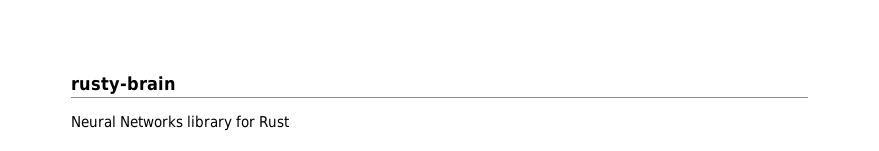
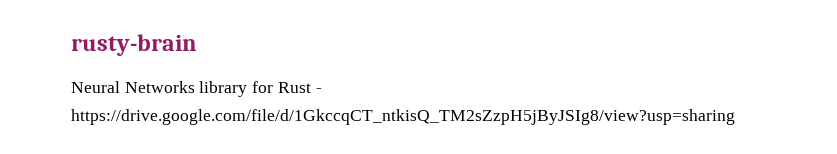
- Neural Networks library for Rust
+ Neural Networks library for Rust - https://drive.google.com/file/d/1GkccqCT_ntkisQ_TM2sZzpH5jByJSIg8/view?usp=sharing

